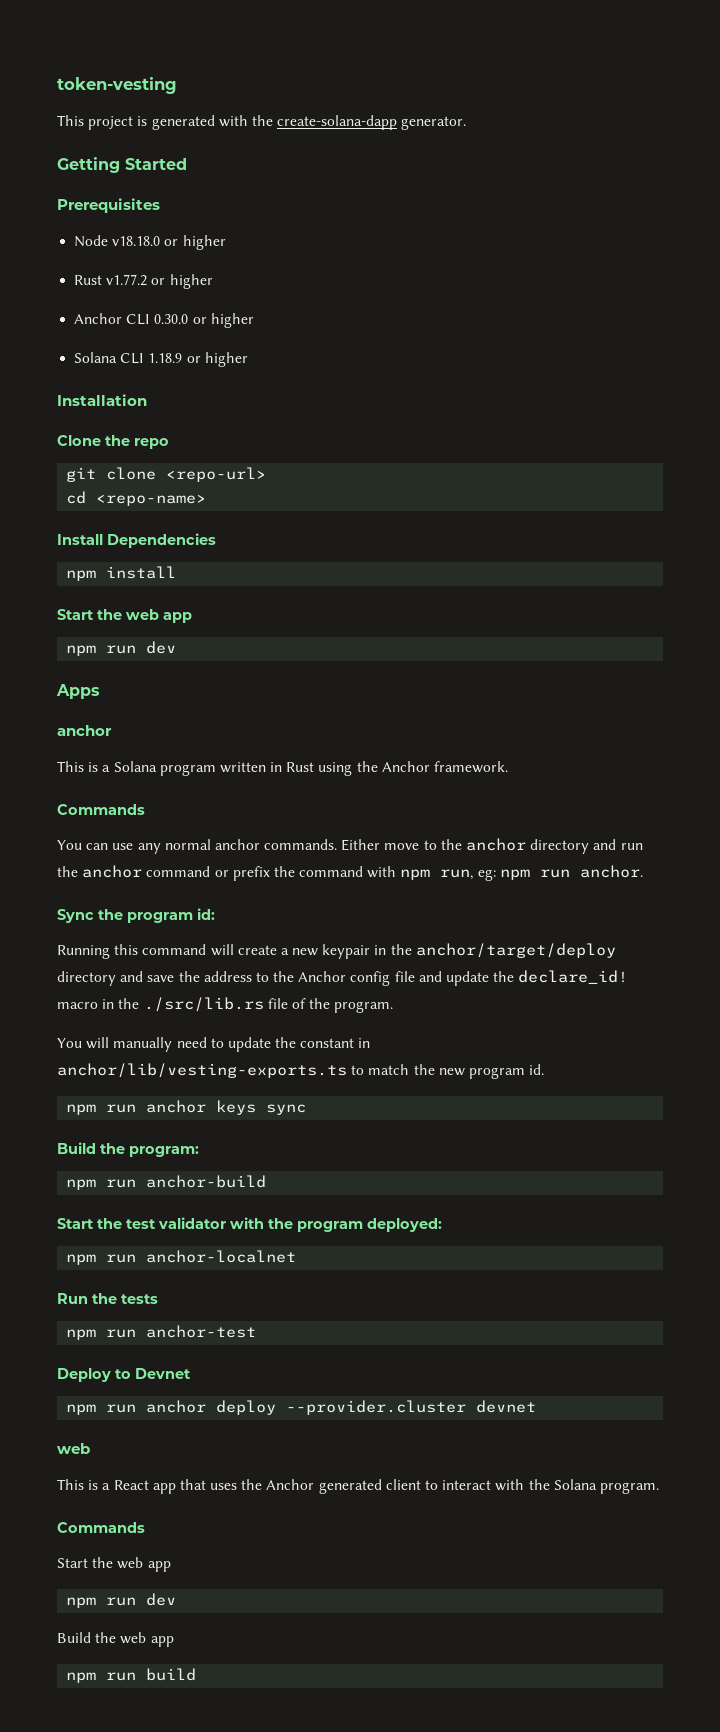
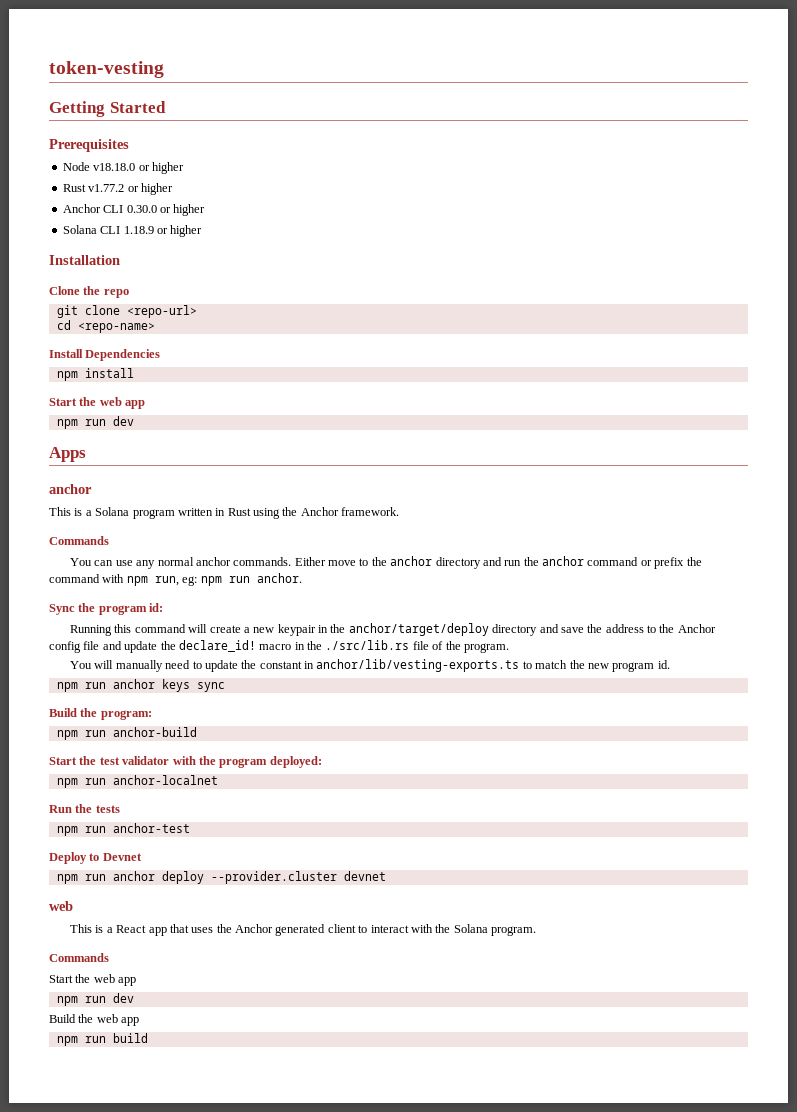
- This project is generated with the create-solana-dapp generator.

